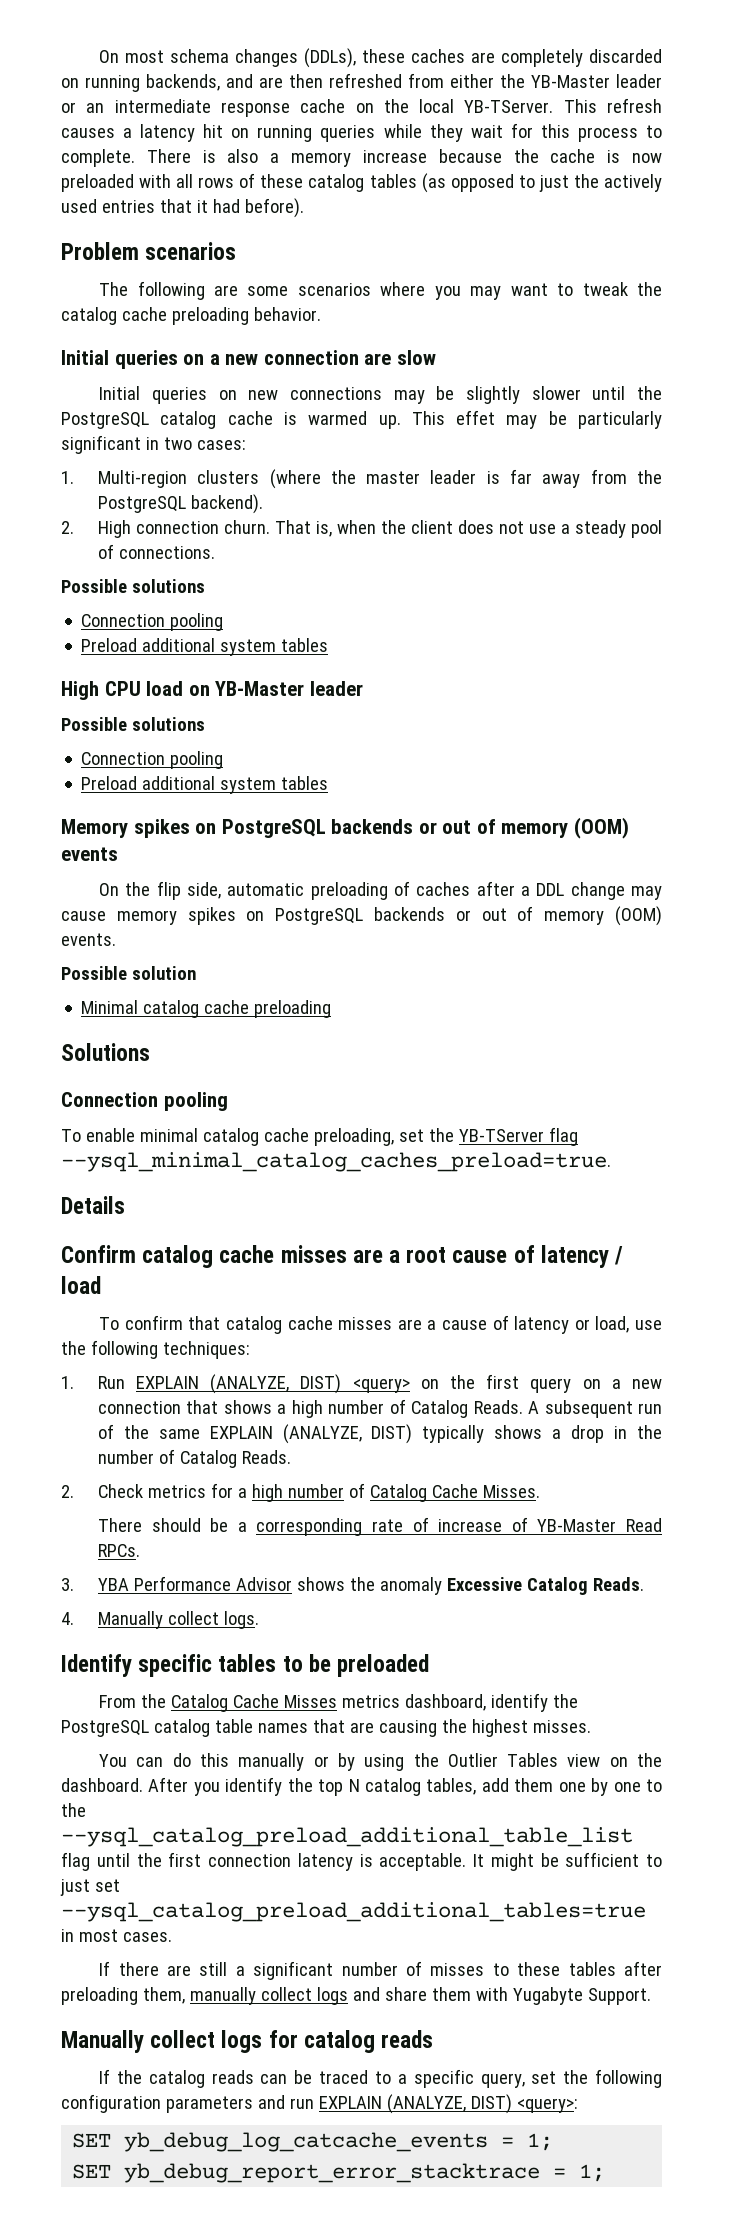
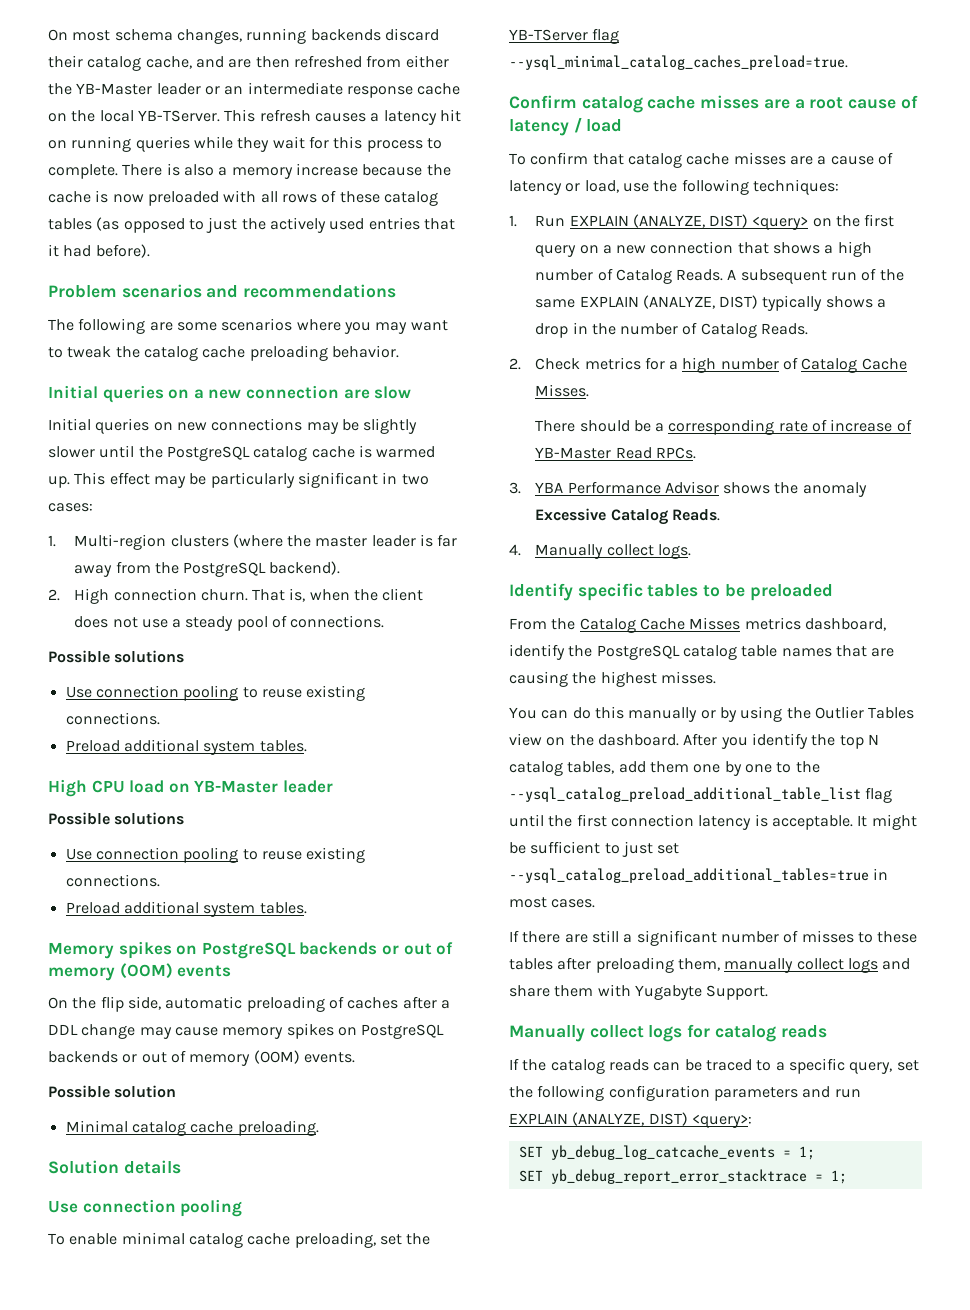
- On most schema changes (DDLs), these caches are completely discarded on running backends, and are then refreshed from either the YB-Master leader or an intermediate response cache on the local YB-TServer.
+ On most schema changes, running backends discard their catalog cache, and are then refreshed from either the YB-Master leader or an intermediate response cache on the local YB-TServer.
- Problem scenarios
+ Problem scenarios and recommendations
- This effet may be particularly significant in two cases:
+ This effect may be particularly significant in two cases:
  That is, when the client does not use a steady pool of connections.
  Possible solutions
- Connection pooling
- Preload additional system tables
+ Use connection pooling to reuse existing connections.
+ Preload additional system tables.
  High CPU load on YB-Master leader
  Possible solutions
- Connection pooling
- Preload additional system tables
+ Use connection pooling to reuse existing connections.
+ Preload additional system tables.
- Minimal catalog cache preloading
- Solutions
- Connection pooling
+ Minimal catalog cache preloading.
+ Solution details
+ Use connection pooling
- Details

